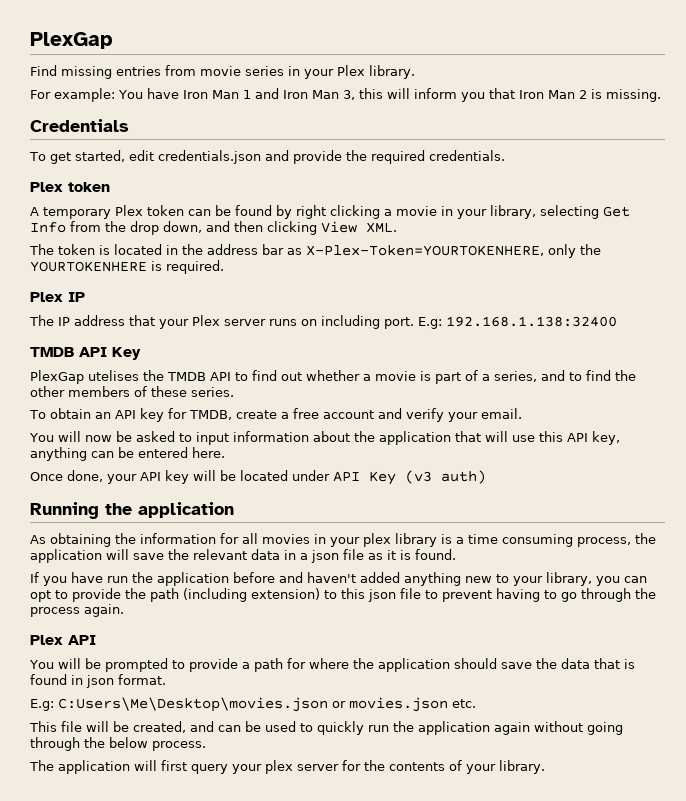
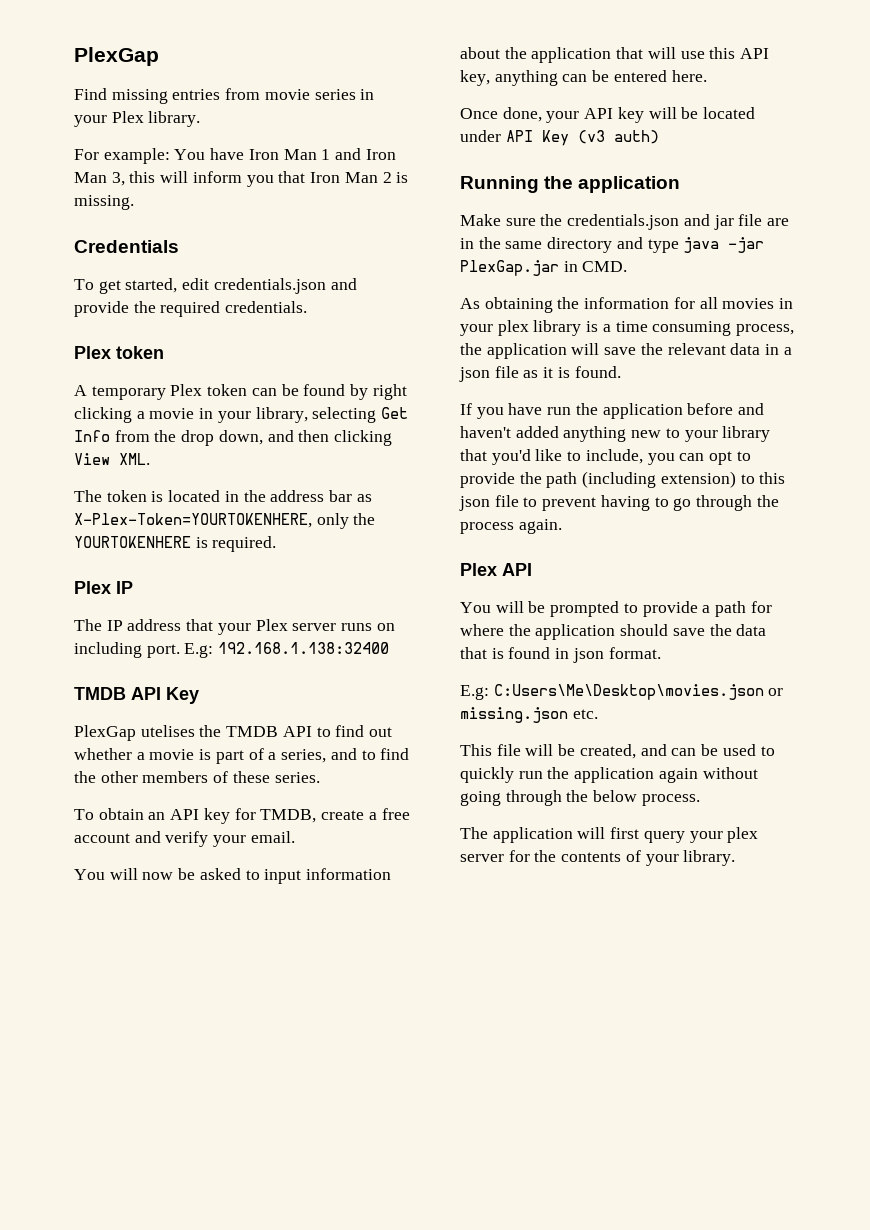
+ Make sure the credentials.json and jar file are in the same directory and type java -jar PlexGap.jar in CMD.
- If you have run the application before and haven't added anything new to your library, you can opt to provide the path (including extension) to this json file to prevent having to go through the process again.
+ If you have run the application before and haven't added anything new to your library that you'd like to include, you can opt to provide the path (including extension) to this json file to prevent having to go through the process again.
- E.g: C:Users\Me\Desktop\movies.json or movies.json etc.
+ E.g: C:Users\Me\Desktop\movies.json or missing.json etc.

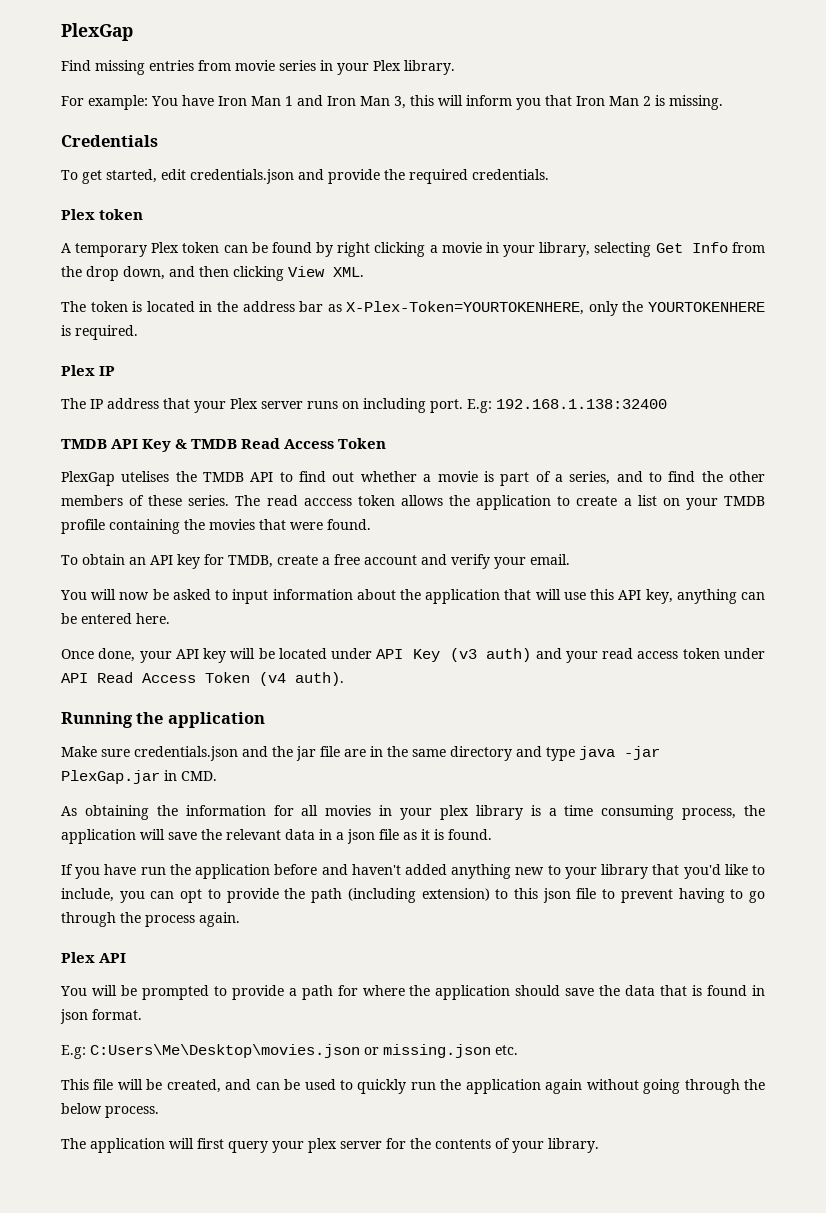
- TMDB API Key
+ TMDB API Key & TMDB Read Access Token
+ The read acccess token allows the application to create a list on your TMDB profile containing the movies that were found.
- Once done, your API key will be located under API Key (v3 auth)
+ Once done, your API key will be located under API Key (v3 auth) and your read access token under API Read Access Token (v4 auth).
- Make sure the credentials.json and jar file are in the same directory and type java -jar PlexGap.jar in CMD.
+ Make sure credentials.json and the jar file are in the same directory and type java -jar PlexGap.jar in CMD.

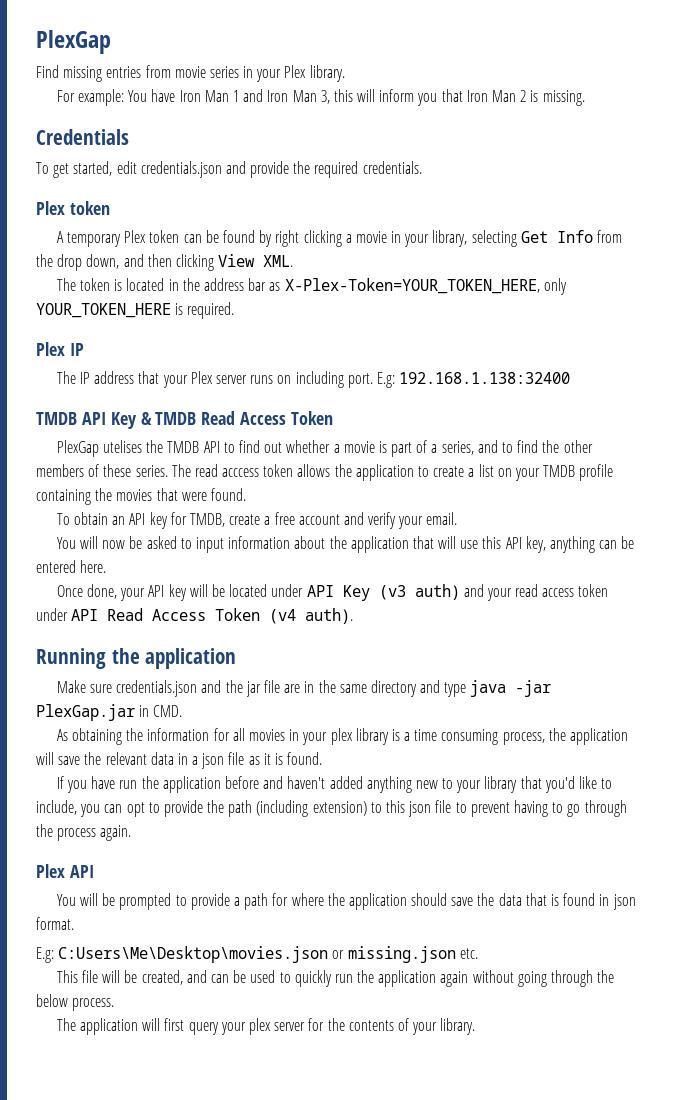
- The token is located in the address bar as X-Plex-Token=YOURTOKENHERE, only the YOURTOKENHERE is required.
+ The token is located in the address bar as X-Plex-Token=YOUR_TOKEN_HERE, only YOUR_TOKEN_HERE is required.

